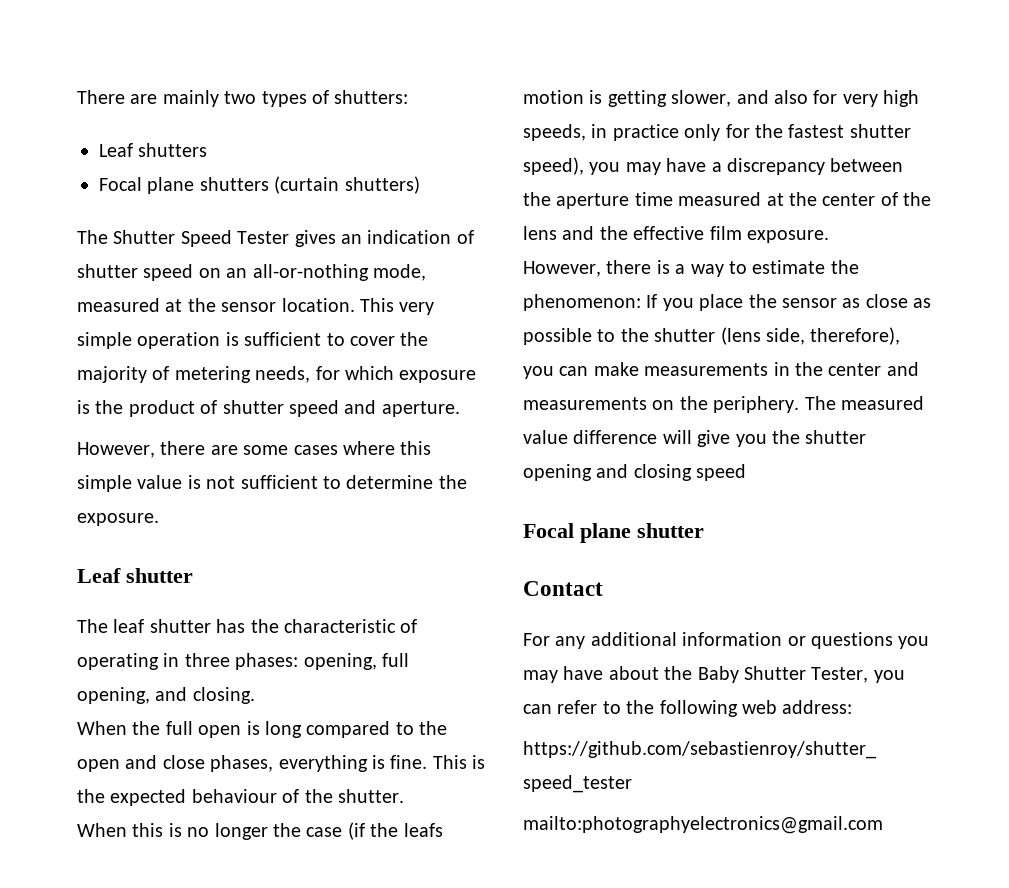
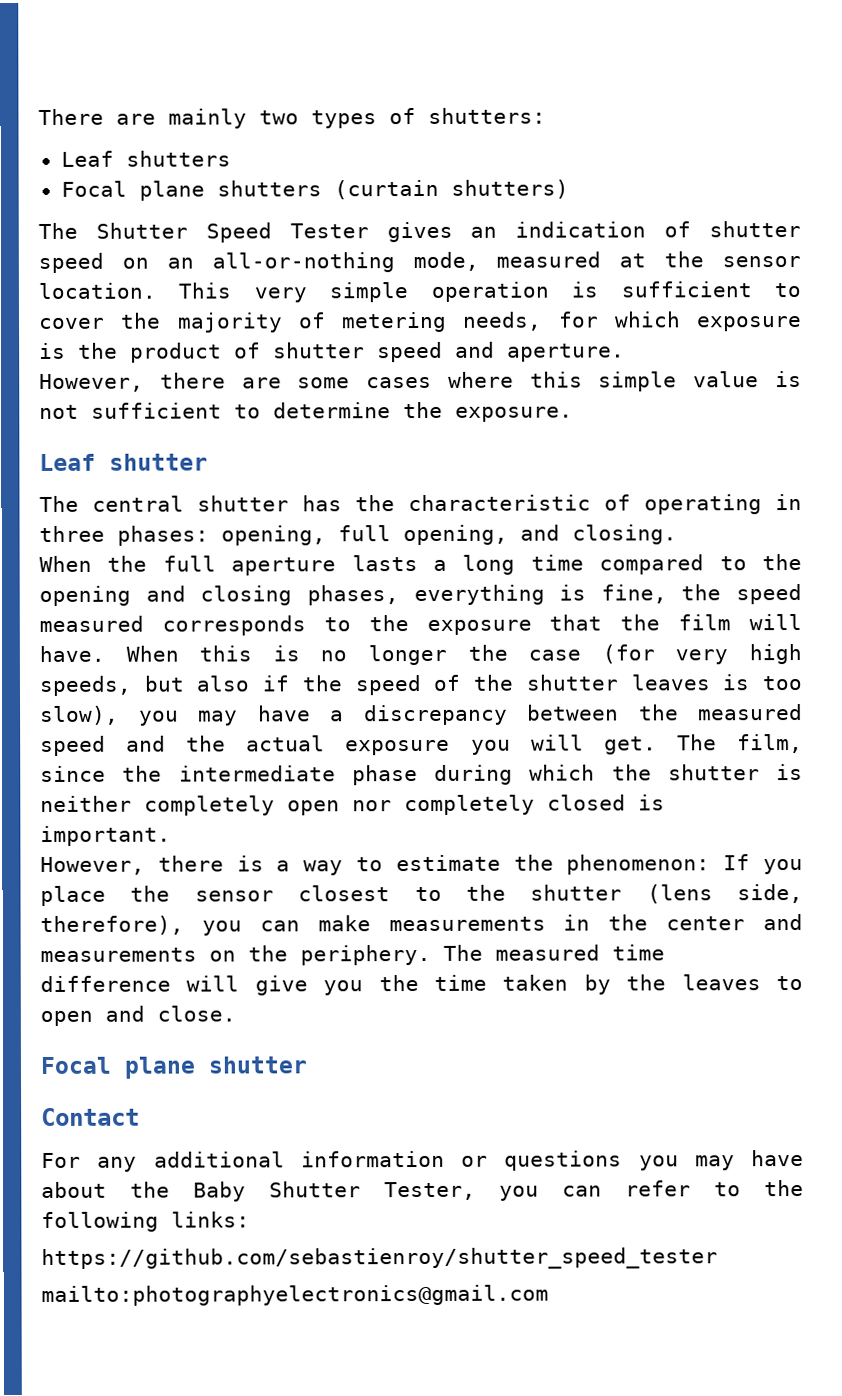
- The leaf shutter has the characteristic of operating in three phases: opening, full opening, and closing.
+ The central shutter has the characteristic of operating in three phases: opening, full opening, and closing.
- When the full open is long compared to the open and close phases, everything is fine. This is the expected behaviour of the shutter.
- When this is no longer the case (if the leafs motion is getting slower, and also for very high speeds, in practice only for the fastest shutter speed), you may have a discrepancy between the aperture time measured at the center of the lens and the effective film exposure.
+ When the full aperture lasts a long time compared to the opening and closing phases, everything is fine, the speed measured corresponds to the exposure that the film will have. When this is no longer the case (for very high speeds, but also if the speed of the shutter leaves is too slow), you may have a discrepancy between the measured speed and the actual exposure you will get. The film, since the intermediate phase during which the shutter is neither completely open nor completely closed is important.
- However, there is a way to estimate the phenomenon: If you place the sensor as close as possible to the shutter (lens side, therefore), you can make measurements in the center and measurements on the periphery.
+ However, there is a way to estimate the phenomenon: If you place the sensor closest to the shutter (lens side, therefore), you can make measurements in the center and measurements on the periphery.
- The measured value difference will give you the shutter opening and closing speed
+ The measured time difference will give you the time taken by the leaves to open and close.
- For any additional information or questions you may have about the Baby Shutter Tester, you can refer to the following web address:
+ For any additional information or questions you may have about the Baby Shutter Tester, you can refer to the following links:

